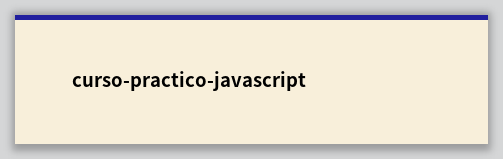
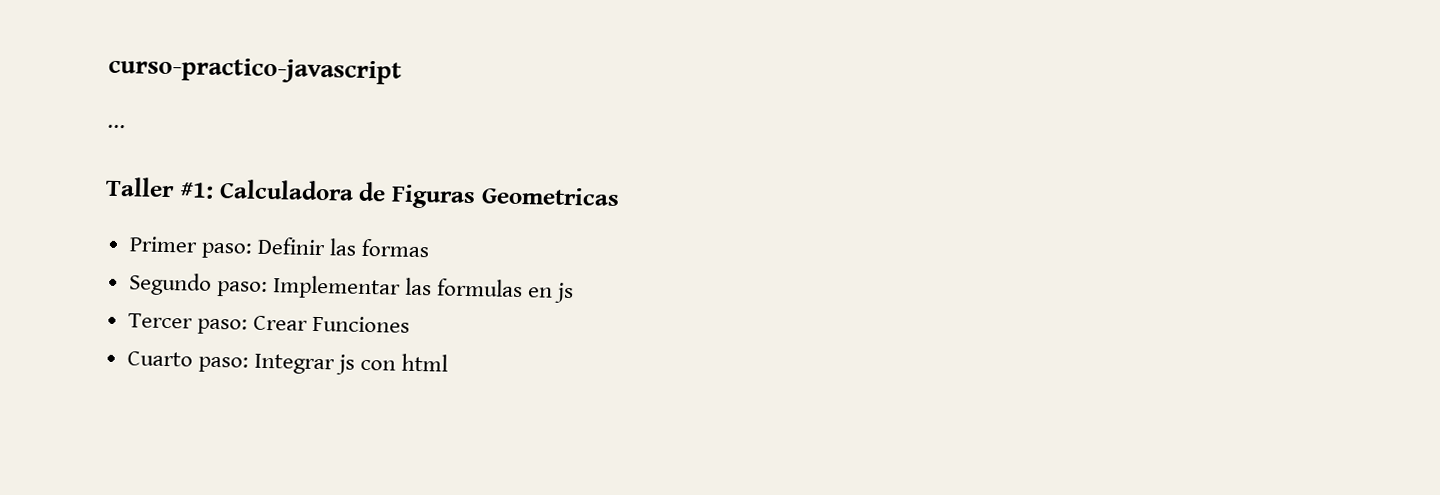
+ ...
+ Taller #1: Calculadora de Figuras Geometricas
+ Primer paso: Definir las formas
+ Segundo paso: Implementar las formulas en js
+ Tercer paso: Crear Funciones
+ Cuarto paso: Integrar js con html

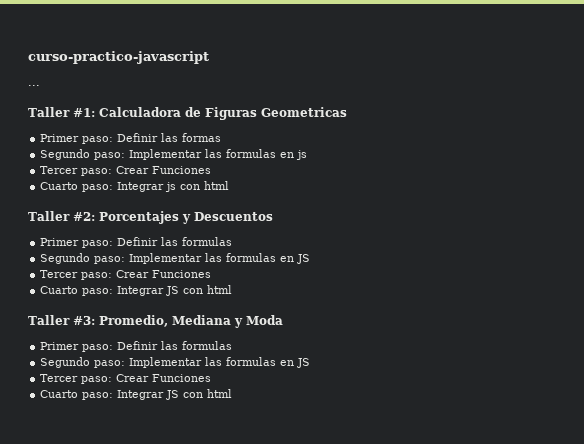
+ Taller #2: Porcentajes y Descuentos
+ Primer paso: Definir las formulas
+ Segundo paso: Implementar las formulas en JS
+ Tercer paso: Crear Funciones
+ Cuarto paso: Integrar JS con html
+ Taller #3: Promedio, Mediana y Moda
+ Primer paso: Definir las formulas
+ Segundo paso: Implementar las formulas en JS
+ Tercer paso: Crear Funciones
+ Cuarto paso: Integrar JS con html

